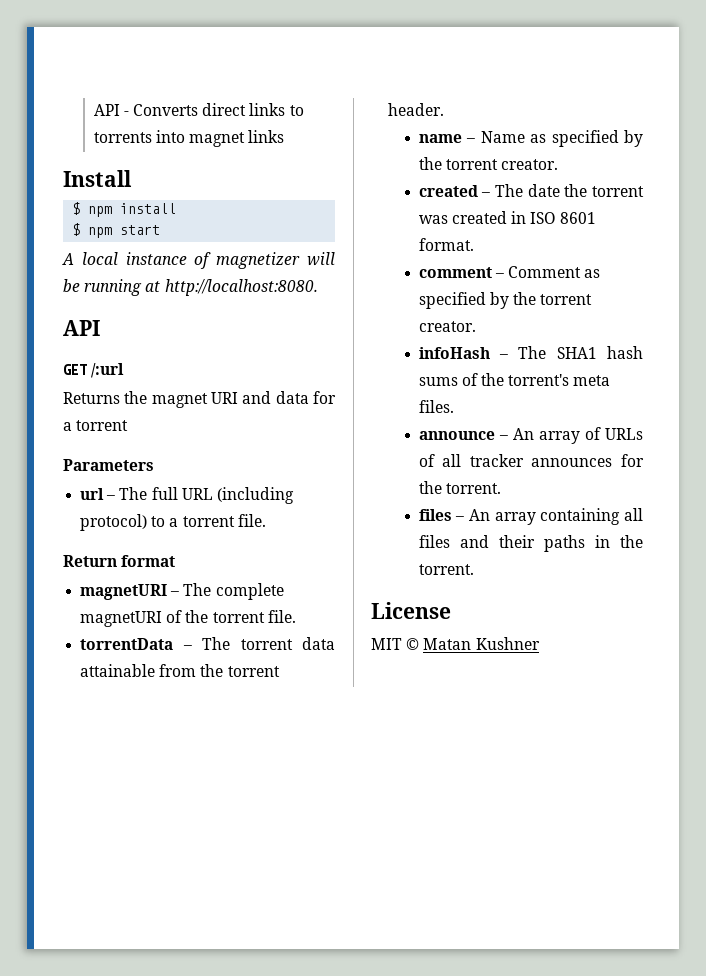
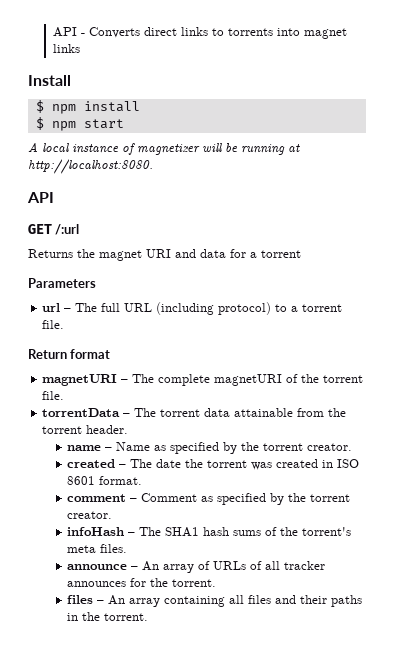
- License
- MIT © Matan Kushner

